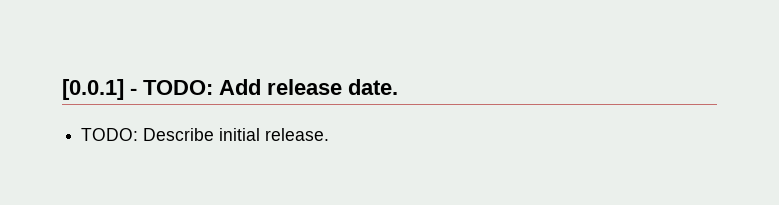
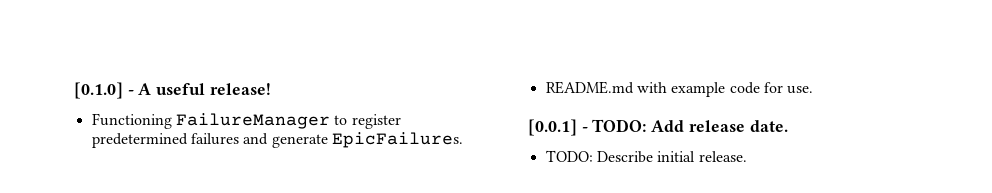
+ [0.1.0] - A useful release!
+ Functioning FailureManager to register predetermined failures and generate EpicFailures.
+ README.md with example code for use.

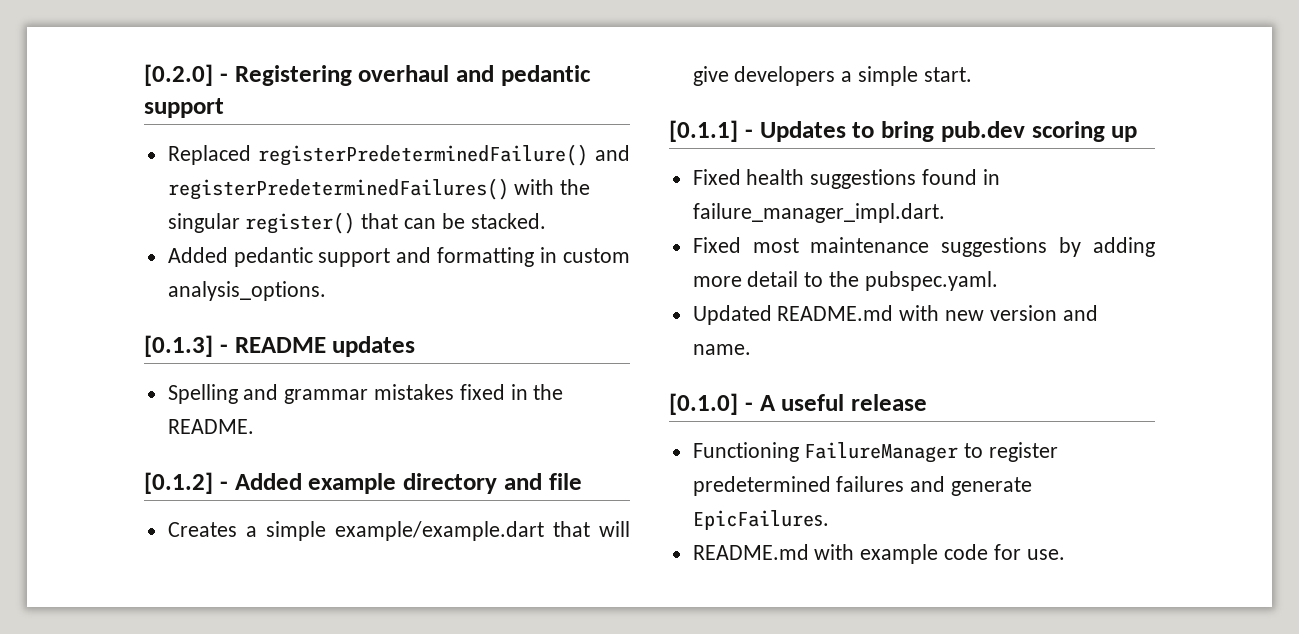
+ [0.2.0] - Registering overhaul and pedantic support
+ Replaced registerPredeterminedFailure() and registerPredeterminedFailures() with the singular register() that can be stacked.
+ Added pedantic support and formatting in custom analysis_options.
+ [0.1.3] - README updates
+ Spelling and grammar mistakes fixed in the README.
+ [0.1.2] - Added example directory and file
+ Creates a simple example/example.dart that will give developers a simple start.
+ [0.1.1] - Updates to bring pub.dev scoring up
+ Fixed health suggestions found in failure_manager_impl.dart.
+ Fixed most maintenance suggestions by adding more detail to the pubspec.yaml.
+ Updated README.md with new version and name.
- [0.1.0] - A useful release!
+ [0.1.0] - A useful release
- [0.0.1] - TODO: Add release date.
- TODO: Describe initial release.

